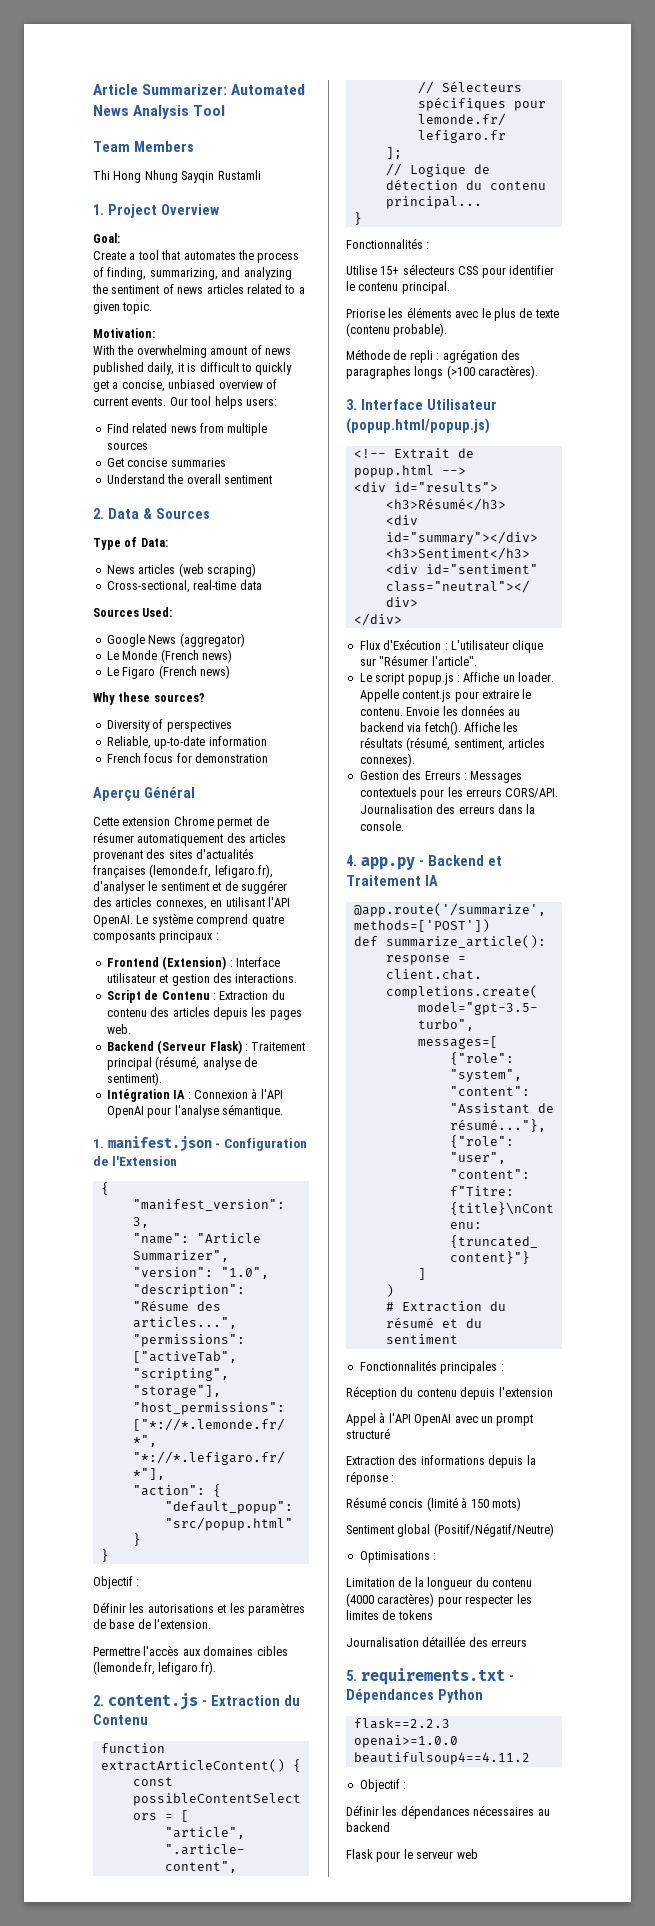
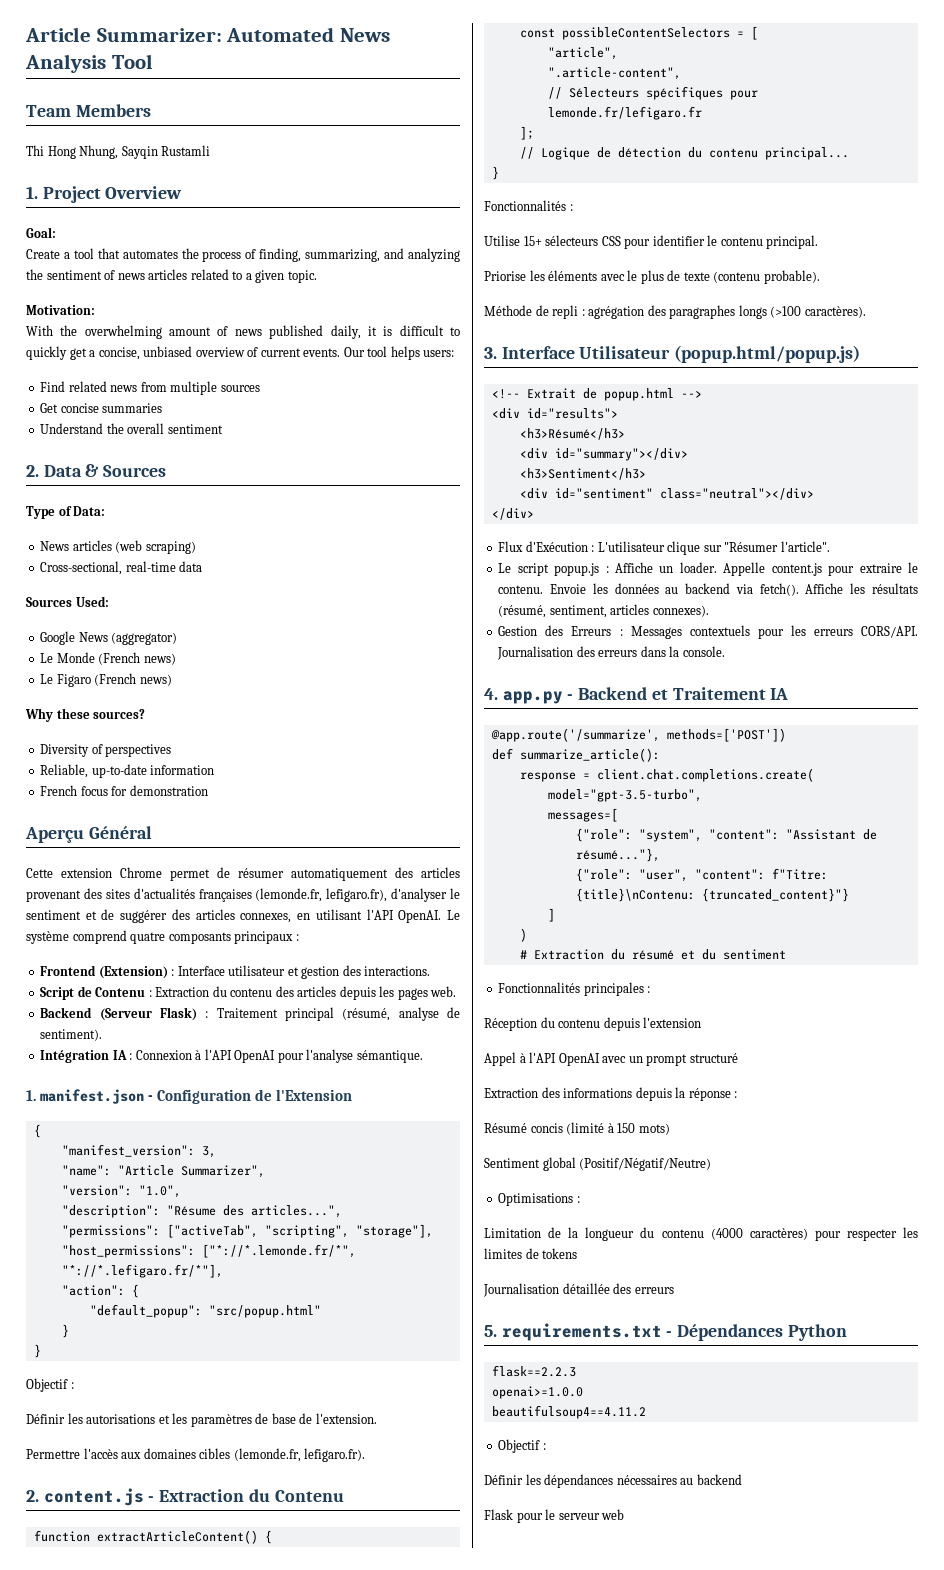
- Thi Hong Nhung Sayqin Rustamli
+ Thi Hong Nhung, Sayqin Rustamli

